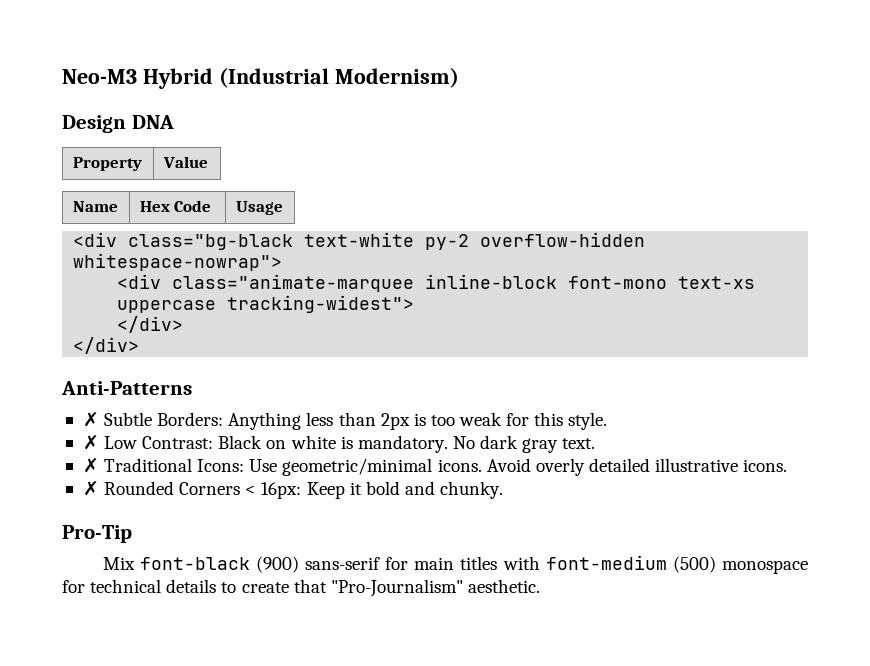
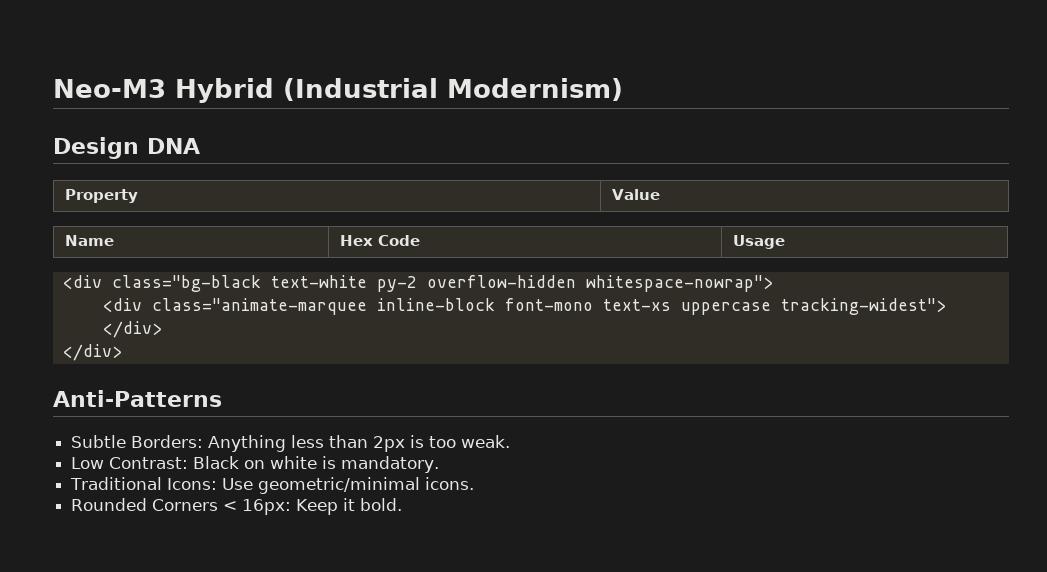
- ✗ Subtle Borders: Anything less than 2px is too weak for this style.
- ✗ Low Contrast: Black on white is mandatory. No dark gray text.
- ✗ Traditional Icons: Use geometric/minimal icons. Avoid overly detailed illustrative icons.
- ✗ Rounded Corners < 16px: Keep it bold and chunky.
- Pro-Tip
- Mix font-black (900) sans-serif for main titles with font-medium (500) monospace for technical details to create that "Pro-Journalism" aesthetic.
+ Subtle Borders: Anything less than 2px is too weak.
+ Low Contrast: Black on white is mandatory.
+ Traditional Icons: Use geometric/minimal icons.
+ Rounded Corners < 16px: Keep it bold.

